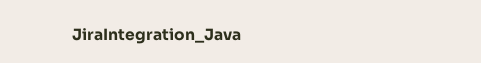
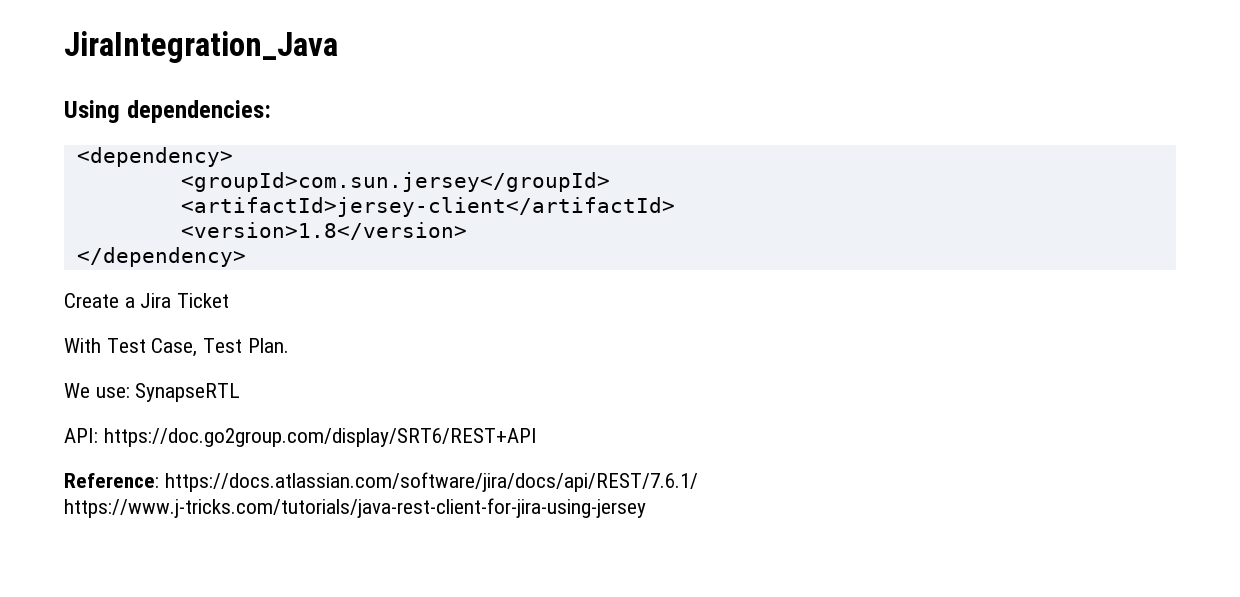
+ Using dependencies:
+ <dependency>
+ <groupId>com.sun.jersey</groupId>
+ <artifactId>jersey-client</artifactId>
+ <version>1.8</version>
+ </dependency>
+ Create a Jira Ticket
+ With Test Case, Test Plan.
+ We use: SynapseRTL
+ API: https://doc.go2group.com/display/SRT6/REST+API
+ Reference: https://docs.atlassian.com/software/jira/docs/api/REST/7.6.1/ https://www.j-tricks.com/tutorials/java-rest-client-for-jira-using-jersey

